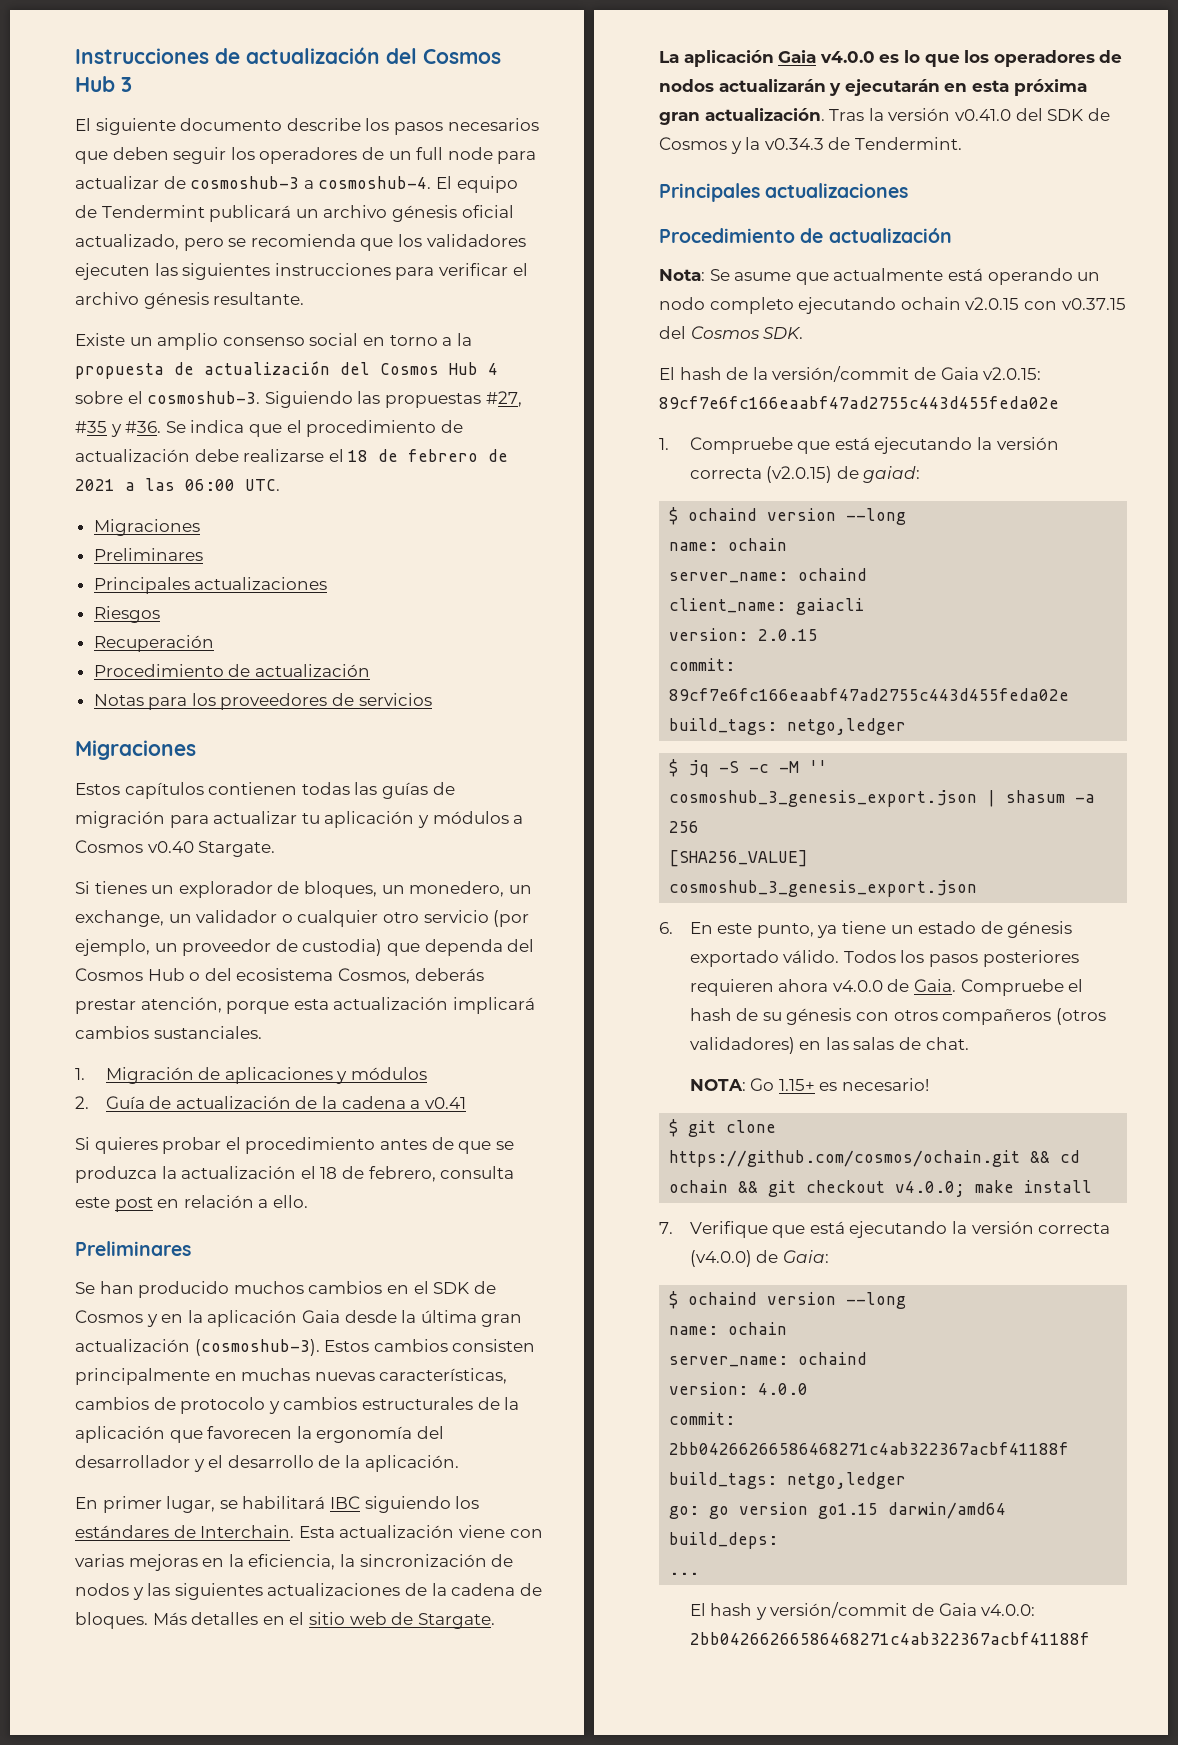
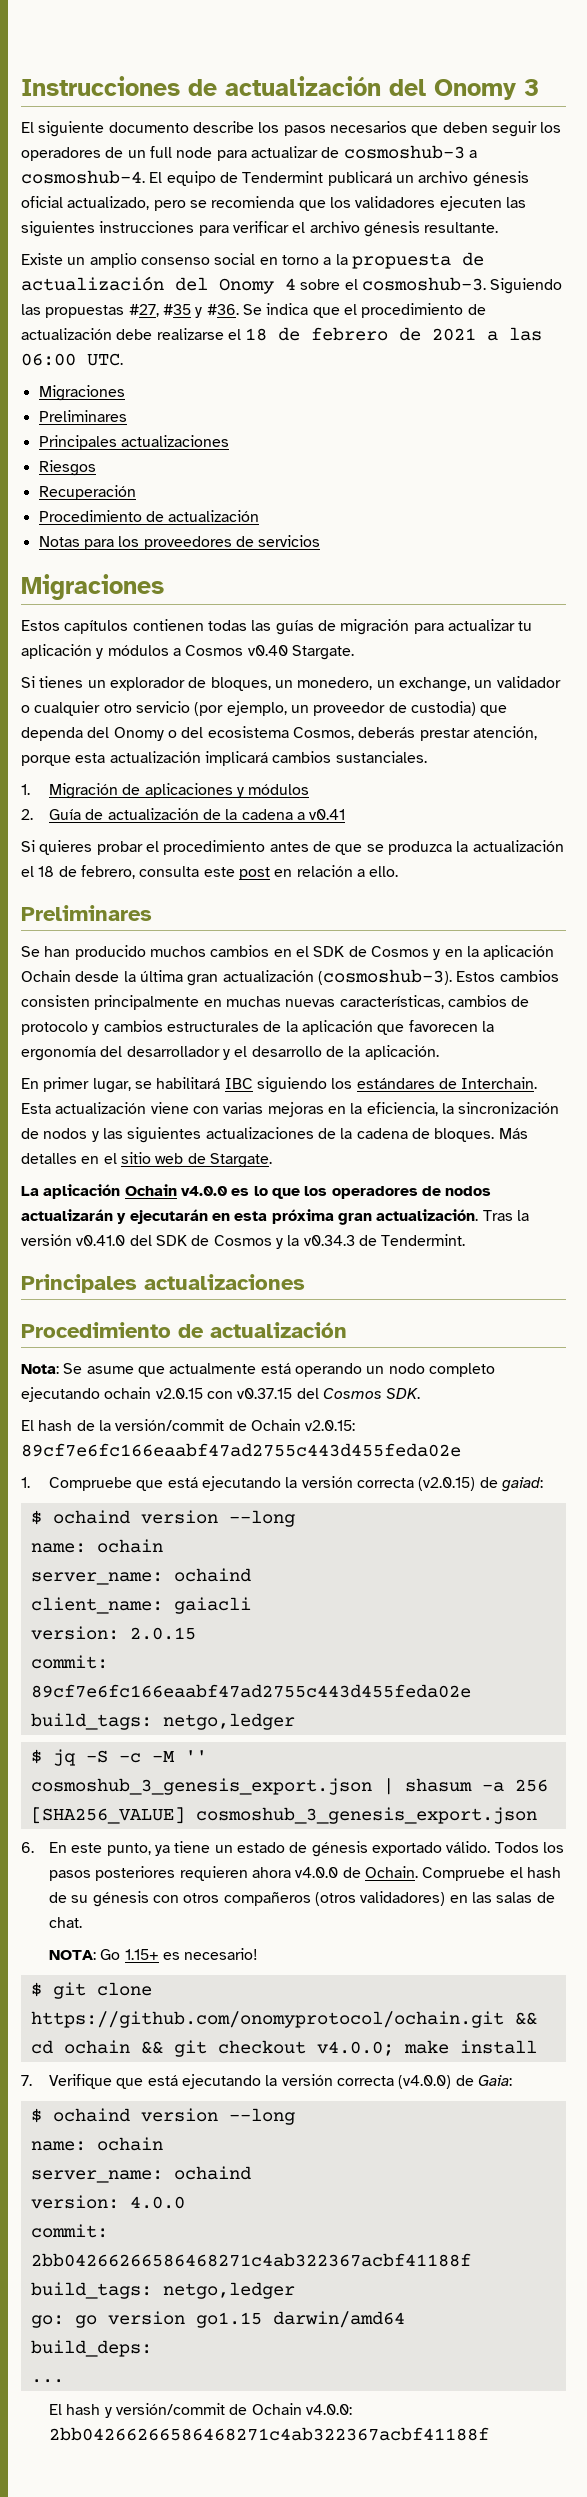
- Instrucciones de actualización del Cosmos Hub 3
+ Instrucciones de actualización del Onomy 3
- Existe un amplio consenso social en torno a la propuesta de actualización del Cosmos Hub 4 sobre el cosmoshub-3.
+ Existe un amplio consenso social en torno a la propuesta de actualización del Onomy 4 sobre el cosmoshub-3.
- Si tienes un explorador de bloques, un monedero, un exchange, un validador o cualquier otro servicio (por ejemplo, un proveedor de custodia) que dependa del Cosmos Hub o del ecosistema Cosmos, deberás prestar atención, porque esta actualización implicará cambios sustanciales.
+ Si tienes un explorador de bloques, un monedero, un exchange, un validador o cualquier otro servicio (por ejemplo, un proveedor de custodia) que dependa del Onomy o del ecosistema Cosmos, deberás prestar atención, porque esta actualización implicará cambios sustanciales.
- Se han producido muchos cambios en el SDK de Cosmos y en la aplicación Gaia desde la última gran actualización (cosmoshub-3).
+ Se han producido muchos cambios en el SDK de Cosmos y en la aplicación Ochain desde la última gran actualización (cosmoshub-3).
- La aplicación Gaia v4.0.0 es lo que los operadores de nodos actualizarán y ejecutarán en esta próxima gran actualización.
+ La aplicación Ochain v4.0.0 es lo que los operadores de nodos actualizarán y ejecutarán en esta próxima gran actualización.
- El hash de la versión/commit de Gaia v2.0.15: 89cf7e6fc166eaabf47ad2755c443d455feda02e
+ El hash de la versión/commit de Ochain v2.0.15: 89cf7e6fc166eaabf47ad2755c443d455feda02e
- Todos los pasos posteriores requieren ahora v4.0.0 de Gaia.
+ Todos los pasos posteriores requieren ahora v4.0.0 de Ochain.
- $ git clone https://github.com/cosmos/ochain.git && cd ochain && git checkout v4.0.0; make install
+ $ git clone https://github.com/onomyprotocol/ochain.git && cd ochain && git checkout v4.0.0; make install
- El hash y versión/commit de Gaia v4.0.0: 2bb04266266586468271c4ab322367acbf41188f
+ El hash y versión/commit de Ochain v4.0.0: 2bb04266266586468271c4ab322367acbf41188f

